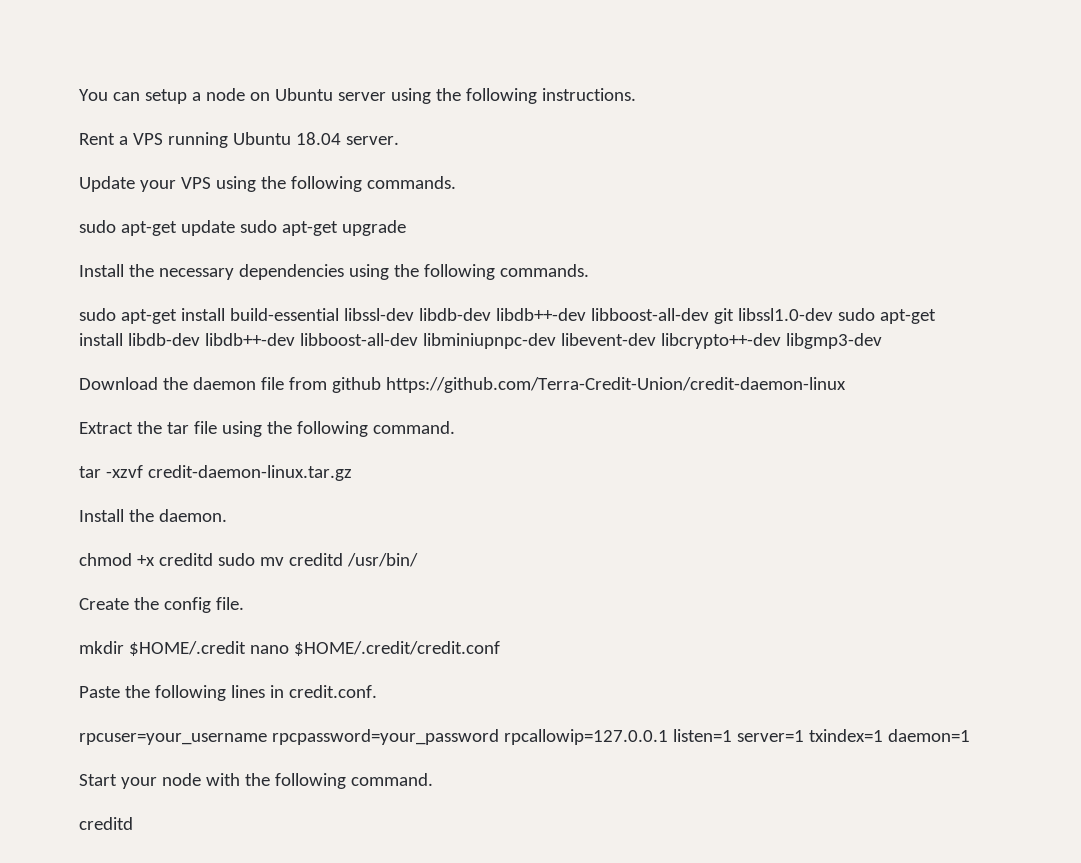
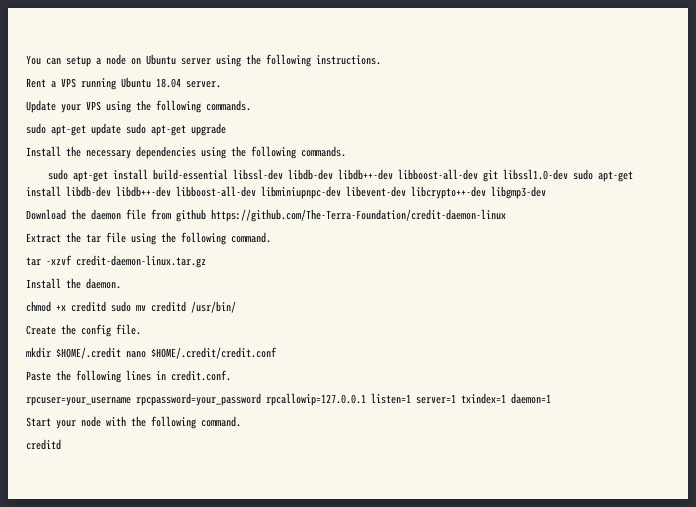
- Download the daemon file from github https://github.com/Terra-Credit-Union/credit-daemon-linux
+ Download the daemon file from github https://github.com/The-Terra-Foundation/credit-daemon-linux

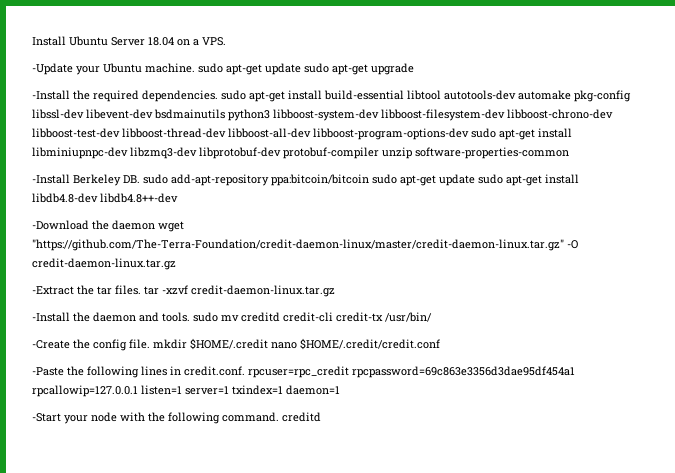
- You can setup a node on Ubuntu server using the following instructions.
- Rent a VPS running Ubuntu 18.04 server.
- Update your VPS using the following commands.
- sudo apt-get update sudo apt-get upgrade
+ Install Ubuntu Server 18.04 on a VPS.
+ -Update your Ubuntu machine. sudo apt-get update sudo apt-get upgrade
- Install the necessary dependencies using the following commands.
- sudo apt-get install build-essential libssl-dev libdb-dev libdb++-dev libboost-all-dev git libssl1.0-dev sudo apt-get install libdb-dev libdb++-dev libboost-all-dev libminiupnpc-dev libevent-dev libcrypto++-dev libgmp3-dev
- Download the daemon file from github https://github.com/The-Terra-Foundation/credit-daemon-linux
- Extract the tar file using the following command.
- tar -xzvf credit-daemon-linux.tar.gz
- Install the daemon.
- chmod +x creditd sudo mv creditd /usr/bin/
+ -Install the required dependencies. sudo apt-get install build-essential libtool autotools-dev automake pkg-config libssl-dev libevent-dev bsdmainutils python3 libboost-system-dev libboost-filesystem-dev libboost-chrono-dev libboost-test-dev libboost-thread-dev libboost-all-dev libboost-program-options-dev sudo apt-get install libminiupnpc-dev libzmq3-dev libprotobuf-dev protobuf-compiler unzip software-properties-common
+ -Install Berkeley DB. sudo add-apt-repository ppa:bitcoin/bitcoin sudo apt-get update sudo apt-get install libdb4.8-dev libdb4.8++-dev
+ -Download the daemon wget "https://github.com/The-Terra-Foundation/credit-daemon-linux/master/credit-daemon-linux.tar.gz" -O credit-daemon-linux.tar.gz
+ -Extract the tar files. tar -xzvf credit-daemon-linux.tar.gz
+ -Install the daemon and tools. sudo mv creditd credit-cli credit-tx /usr/bin/
- Create the config file.
- mkdir $HOME/.credit nano $HOME/.credit/credit.conf
+ -Create the config file. mkdir $HOME/.credit nano $HOME/.credit/credit.conf
- Paste the following lines in credit.conf.
- rpcuser=your_username rpcpassword=your_password rpcallowip=127.0.0.1 listen=1 server=1 txindex=1 daemon=1
+ -Paste the following lines in credit.conf. rpcuser=rpc_credit rpcpassword=69c863e3356d3dae95df454a1 rpcallowip=127.0.0.1 listen=1 server=1 txindex=1 daemon=1
- Start your node with the following command.
- creditd
+ -Start your node with the following command. creditd

